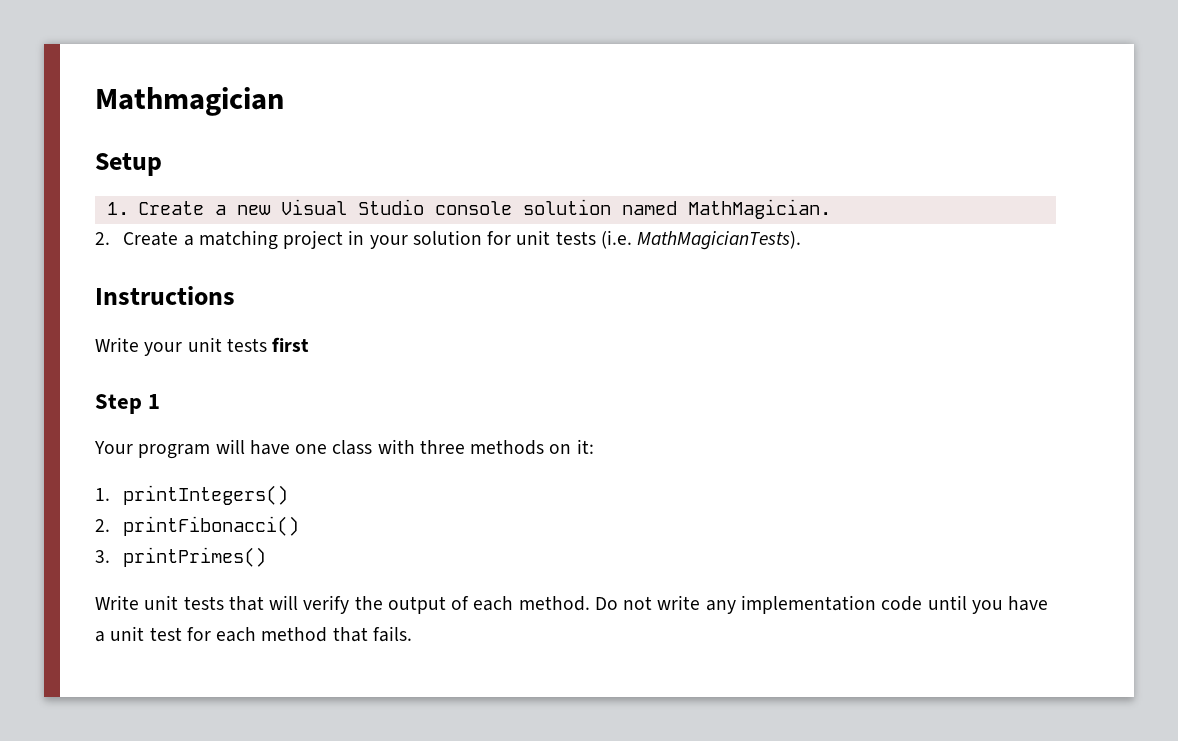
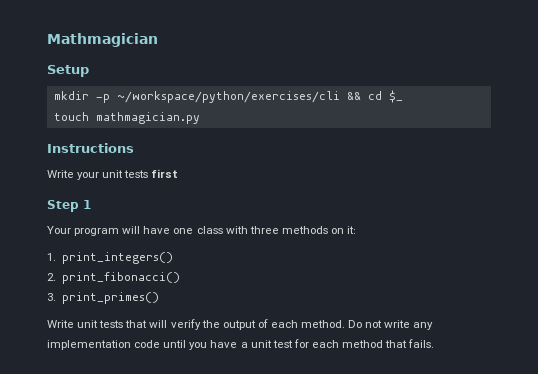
- 1. Create a new Visual Studio console solution named MathMagician.
- 2. Create a matching project in your solution for unit tests (i.e. MathMagicianTests).
+ mkdir -p ~/workspace/python/exercises/cli && cd $_
+ touch mathmagician.py
- 1. printIntegers()
- 2. printFibonacci()
+ 1. print_integers()
+ 2. print_fibonacci()
- 3. printPrimes()
+ 3. print_primes()

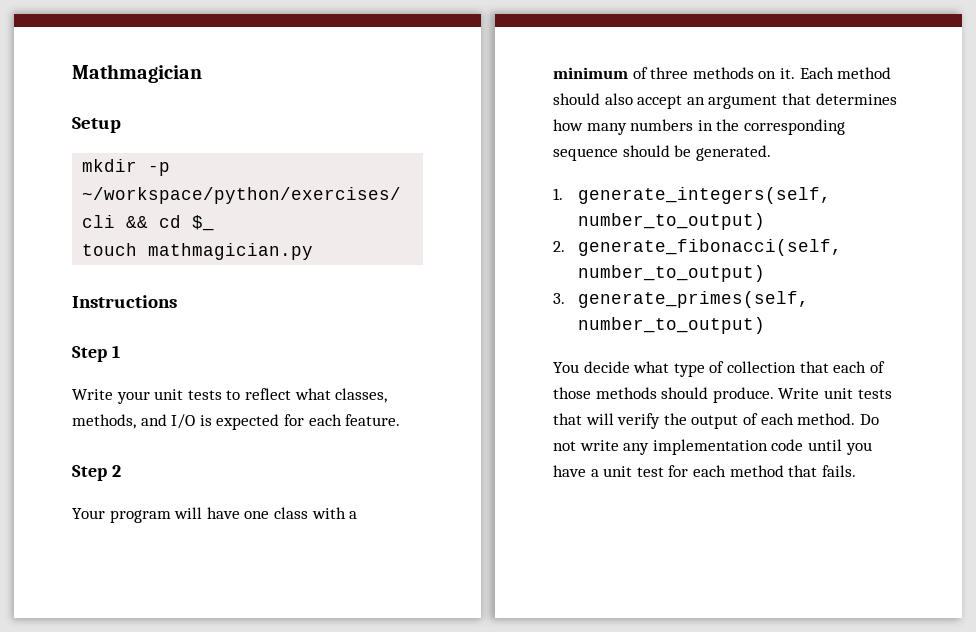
+ Step 1
- Write your unit tests first
- Step 1
+ Write your unit tests to reflect what classes, methods, and I/O is expected for each feature.
+ Step 2
- Your program will have one class with three methods on it:
+ Your program will have one class with a minimum of three methods on it. Each method should also accept an argument that determines how many numbers in the corresponding sequence should be generated.
- 1. print_integers()
+ 1. generate_integers(self, number_to_output)
- 2. print_fibonacci()
+ 2. generate_fibonacci(self, number_to_output)
- 3. print_primes()
- Write unit tests that will verify the output of each method.
+ 3. generate_primes(self, number_to_output)
+ You decide what type of collection that each of those methods should produce. Write unit tests that will verify the output of each method.

